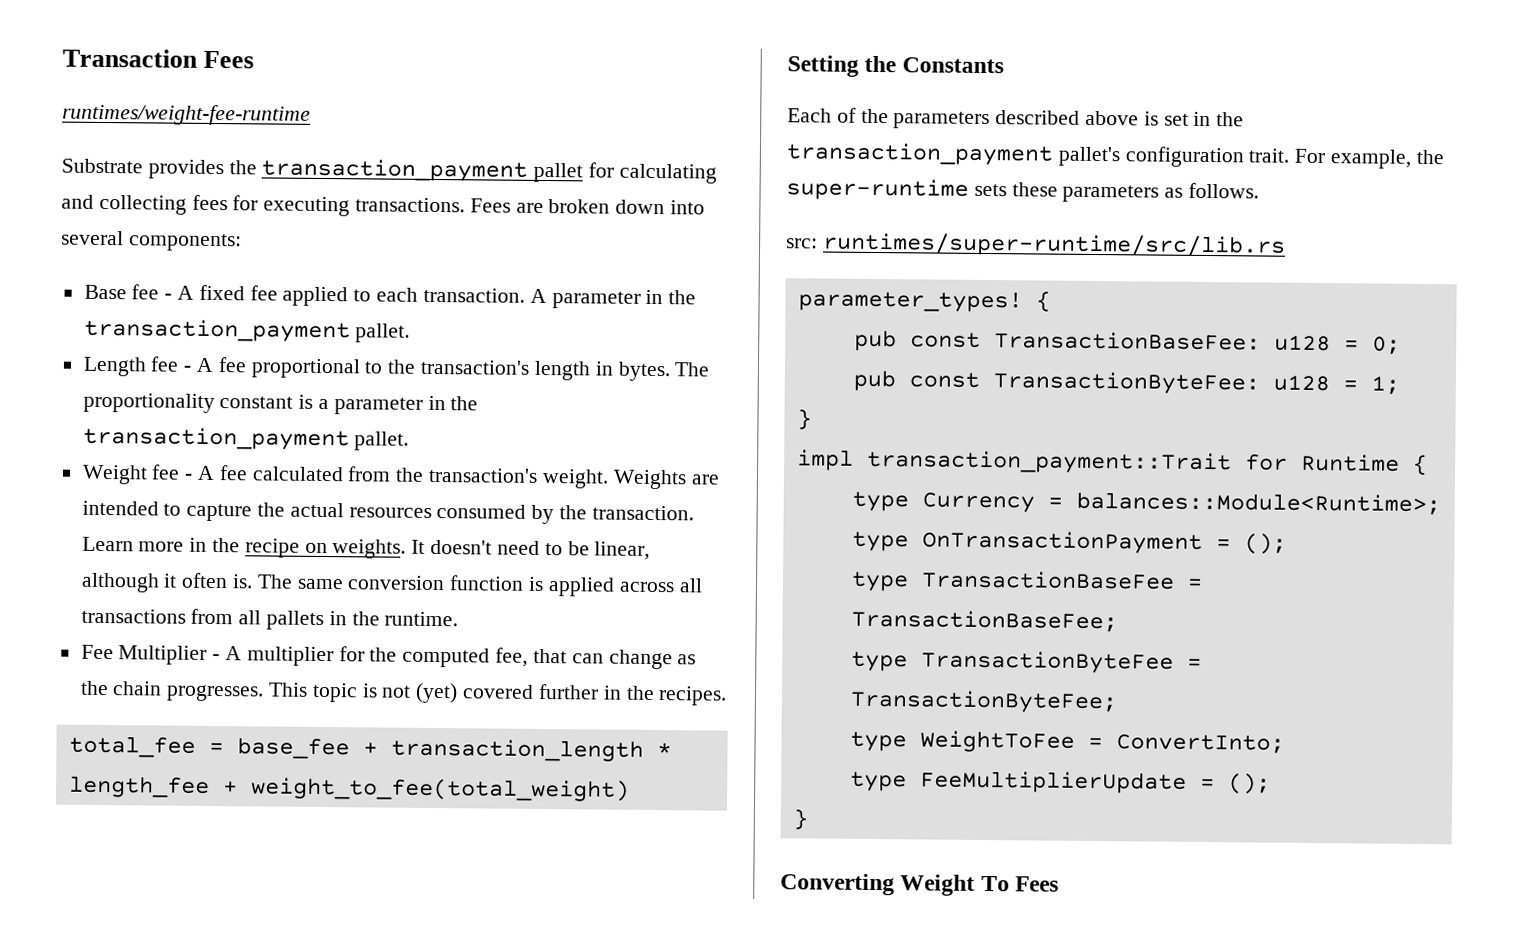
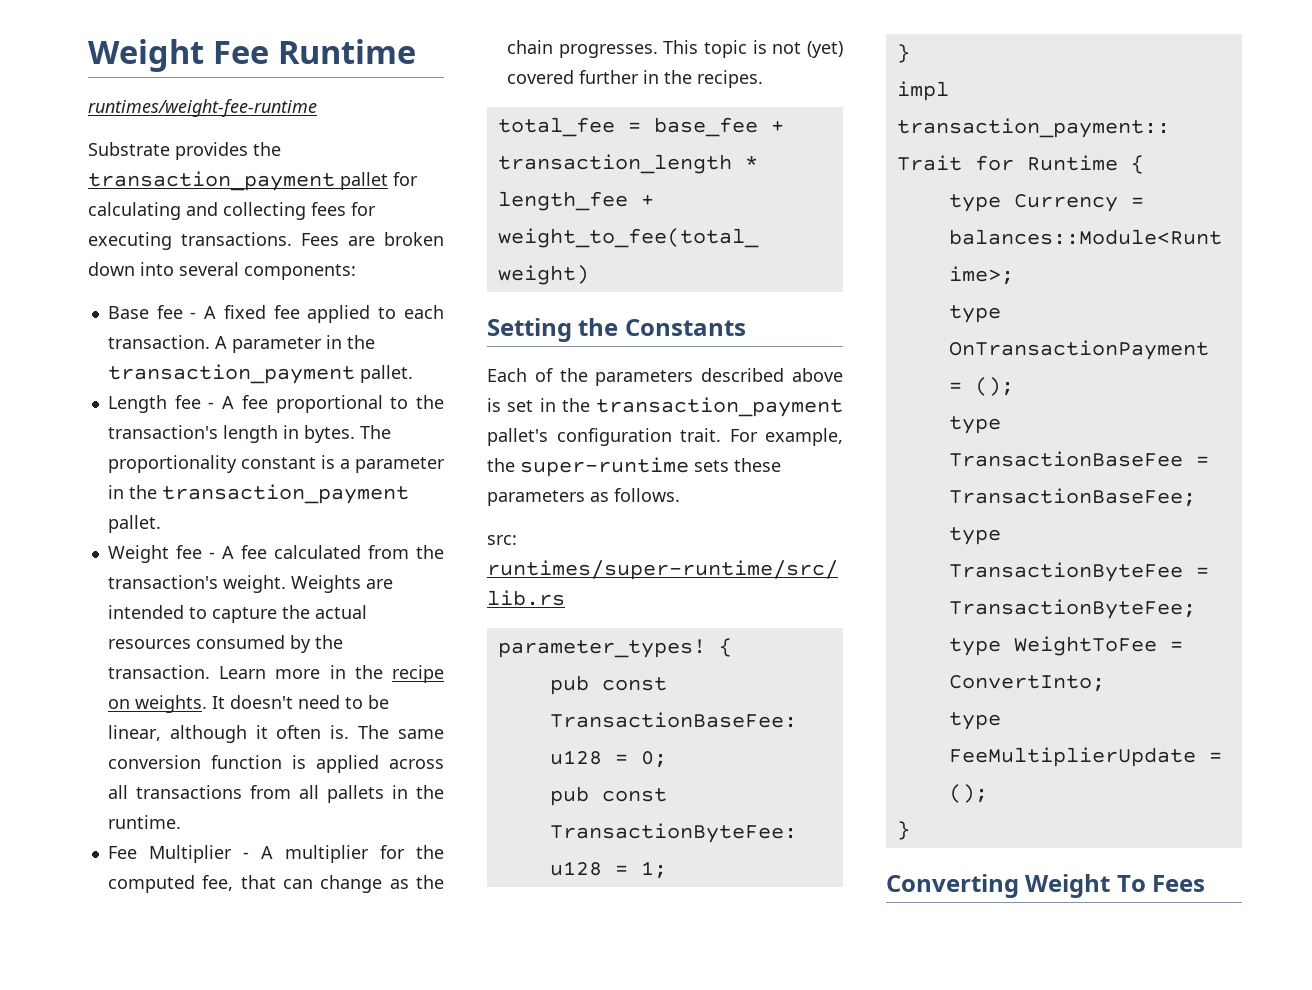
- Transaction Fees
+ Weight Fee Runtime

